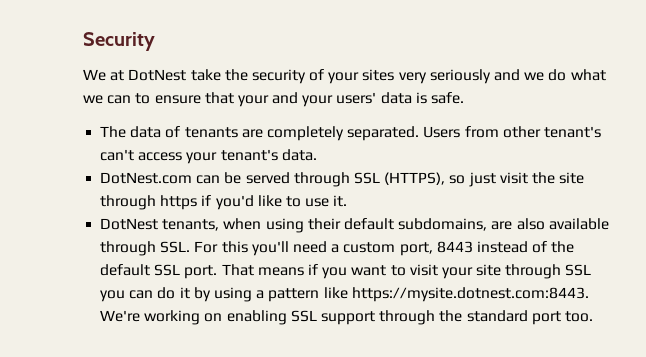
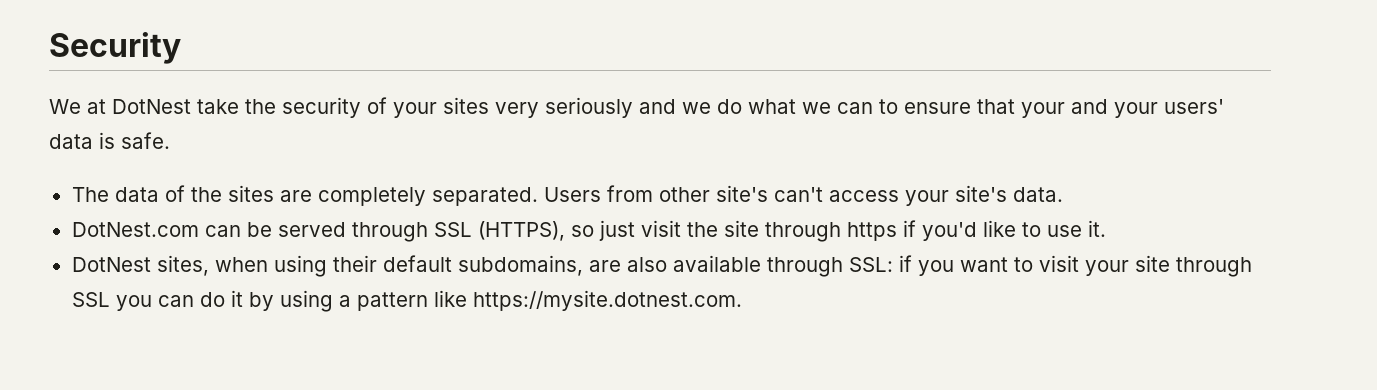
- The data of tenants are completely separated.
+ The data of the sites are completely separated.
- Users from other tenant's can't access your tenant's data.
+ Users from other site's can't access your site's data.
- DotNest tenants, when using their default subdomains, are also available through SSL. For this you'll need a custom port, 8443 instead of the default SSL port. That means if you want to visit your site through SSL you can do it by using a pattern like https://mysite.dotnest.com:8443. We're working on enabling SSL support through the standard port too.
+ DotNest sites, when using their default subdomains, are also available through SSL: if you want to visit your site through SSL you can do it by using a pattern like https://mysite.dotnest.com.

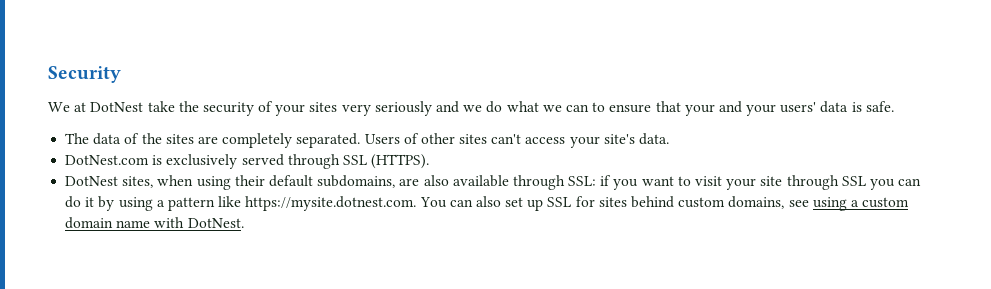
- Users from other site's can't access your site's data.
+ Users of other sites can't access your site's data.
- DotNest.com can be served through SSL (HTTPS), so just visit the site through https if you'd like to use it.
+ DotNest.com is exclusively served through SSL (HTTPS).
- DotNest sites, when using their default subdomains, are also available through SSL: if you want to visit your site through SSL you can do it by using a pattern like https://mysite.dotnest.com.
+ DotNest sites, when using their default subdomains, are also available through SSL: if you want to visit your site through SSL you can do it by using a pattern like https://mysite.dotnest.com. You can also set up SSL for sites behind custom domains, see using a custom domain name with DotNest.

